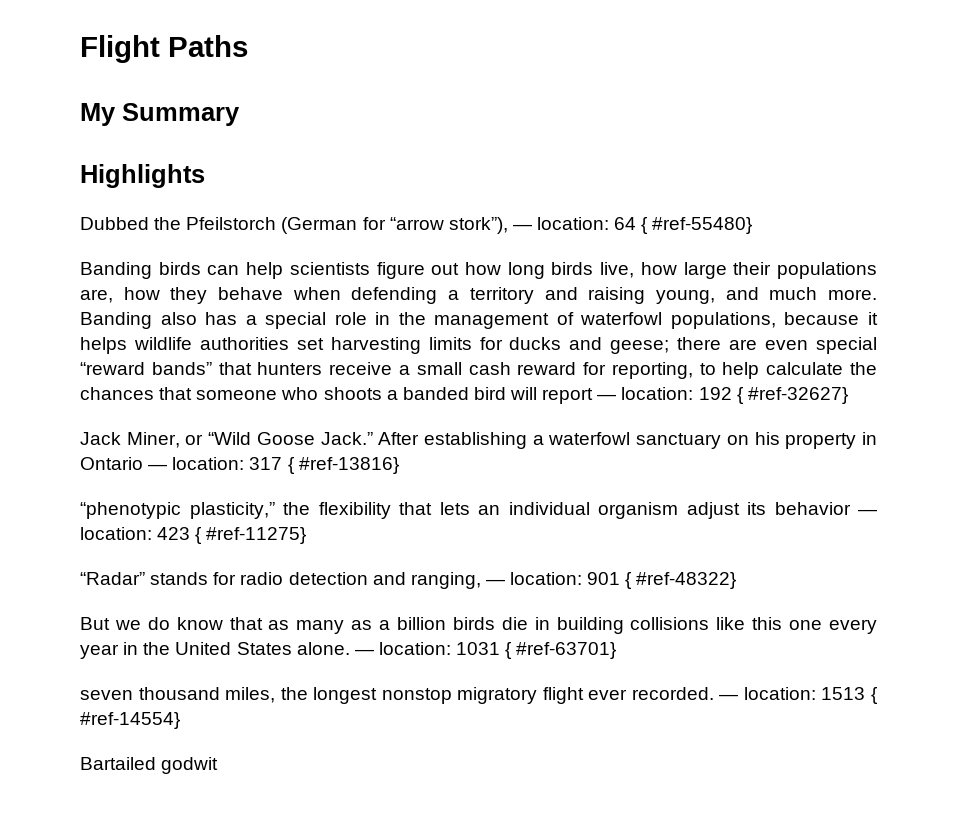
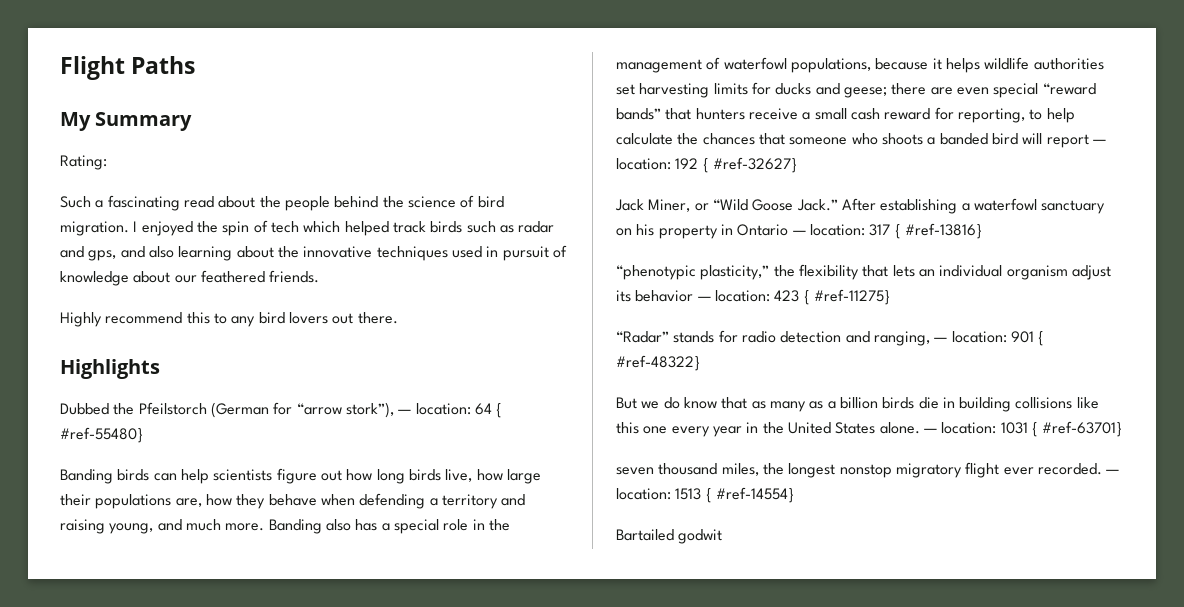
+ Rating:
+ Such a fascinating read about the people behind the science of bird migration. I enjoyed the spin of tech which helped track birds such as radar and gps, and also learning about the innovative techniques used in pursuit of knowledge about our feathered friends.
+ Highly recommend this to any bird lovers out there.

